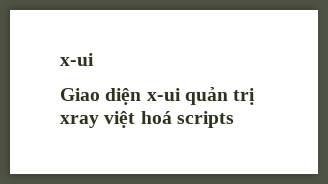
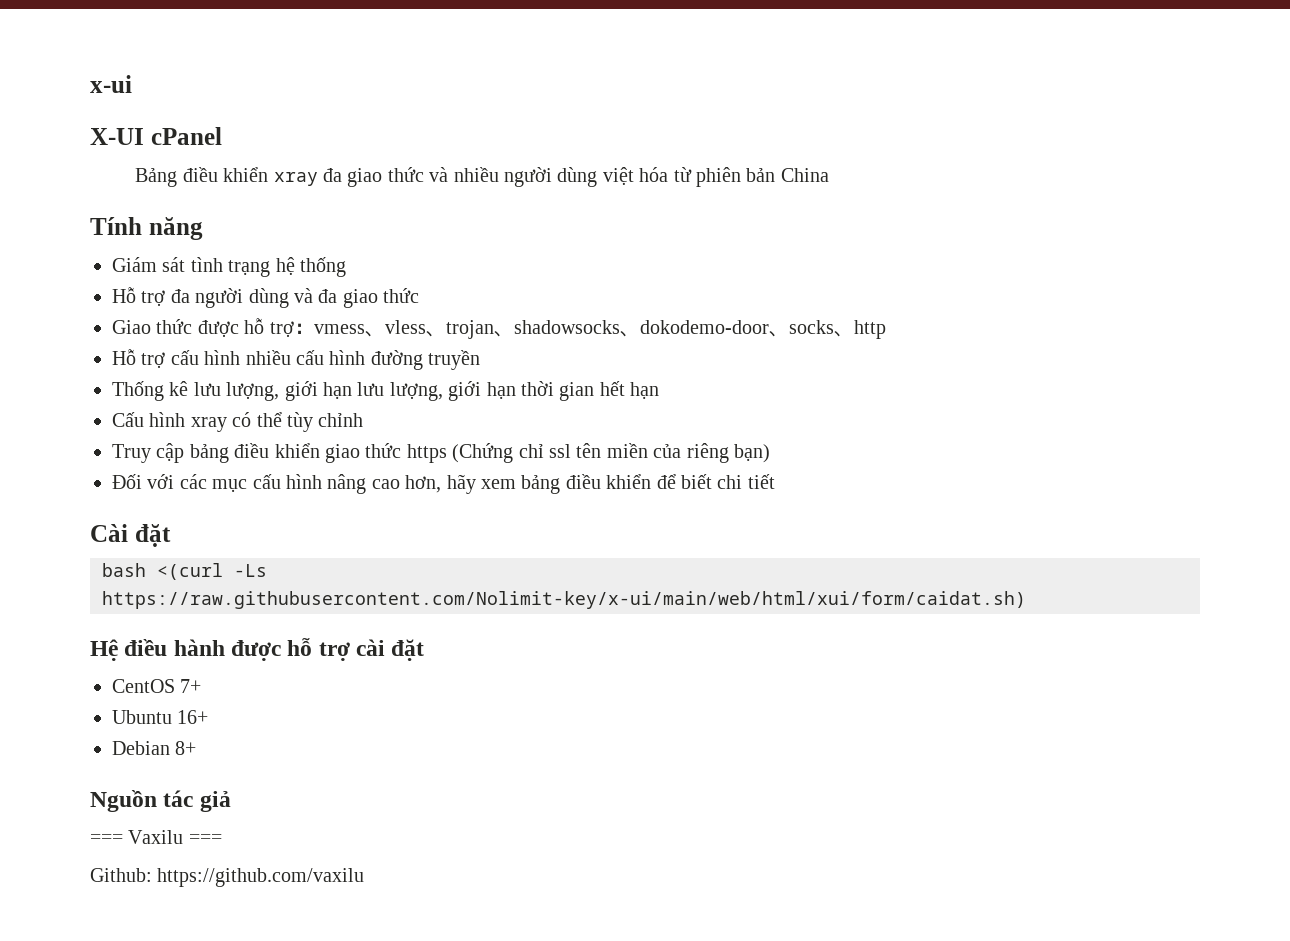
- Giao diện x-ui quản trị xray việt hoá scripts
+ X-UI cPanel
+ Bảng điều khiển xray đa giao thức và nhiều người dùng việt hóa từ phiên bản China
+ Tính năng
+ Giám sát tình trạng hệ thống
+ Hỗ trợ đa người dùng và đa giao thức
+ Giao thức được hỗ trợ：vmess、vless、trojan、shadowsocks、dokodemo-door、socks、http
+ Hỗ trợ cấu hình nhiều cấu hình đường truyền
+ Thống kê lưu lượng, giới hạn lưu lượng, giới hạn thời gian hết hạn
+ Cấu hình xray có thể tùy chỉnh
+ Truy cập bảng điều khiển giao thức https (Chứng chỉ ssl tên miền của riêng bạn)
+ Đối với các mục cấu hình nâng cao hơn, hãy xem bảng điều khiển để biết chi tiết
+ Cài đặt
+ bash <(curl -Ls https://raw.githubusercontent.com/Nolimit-key/x-ui/main/web/html/xui/form/caidat.sh)
+ Hệ điều hành được hỗ trợ cài đặt
+ CentOS 7+
+ Ubuntu 16+
+ Debian 8+
+ Nguồn tác giả
+ === Vaxilu ===
+ Github: https://github.com/vaxilu

